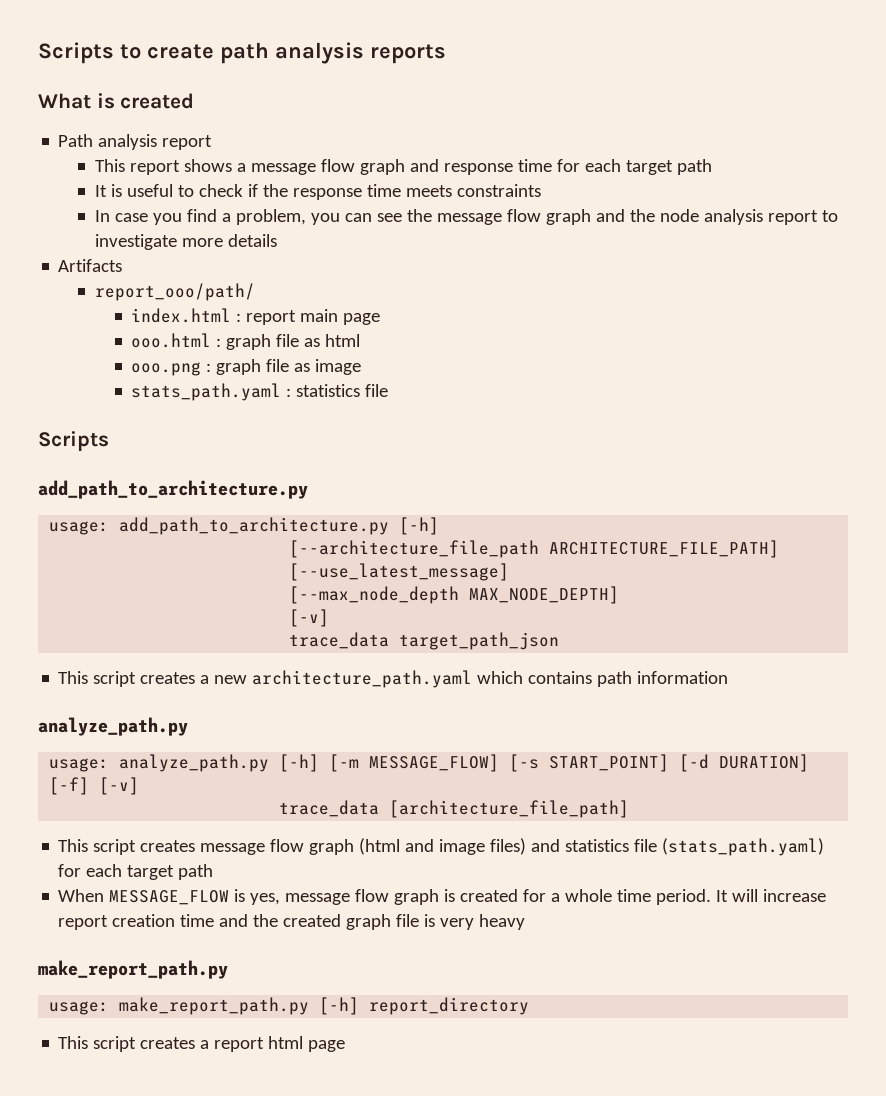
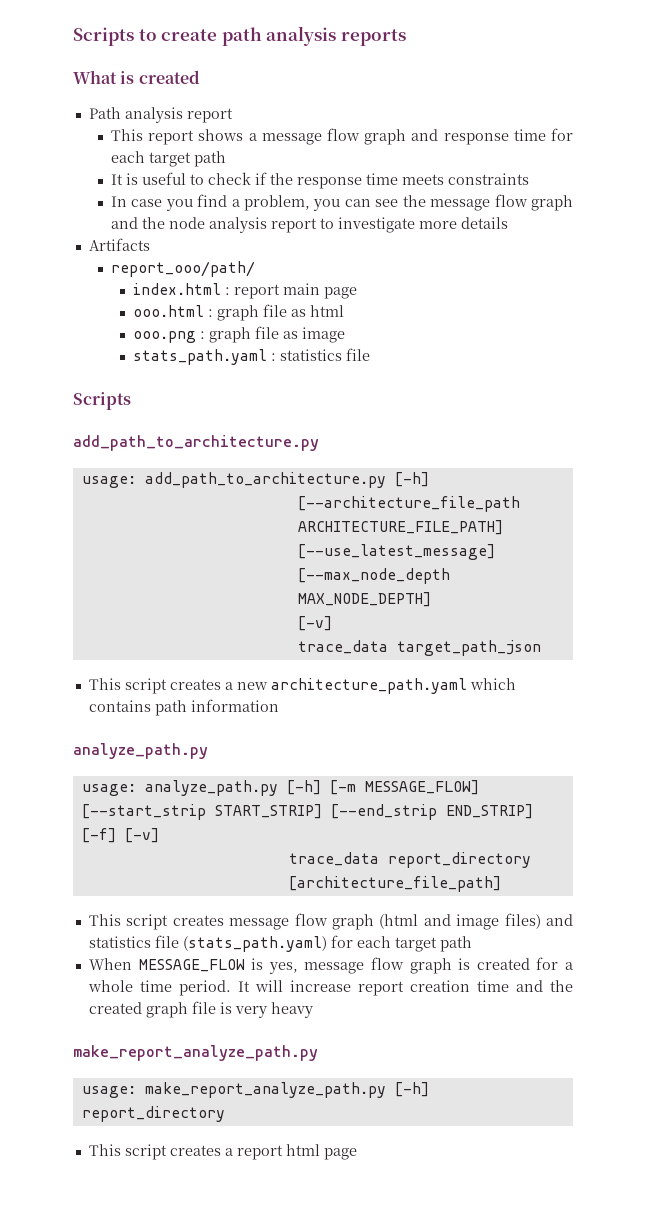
- usage: analyze_path.py [-h] [-m MESSAGE_FLOW] [-s START_POINT] [-d DURATION] [-f] [-v]
+ usage: analyze_path.py [-h] [-m MESSAGE_FLOW] [--start_strip START_STRIP] [--end_strip END_STRIP] [-f] [-v]
- trace_data [architecture_file_path]
+ trace_data report_directory [architecture_file_path]
  It will increase report creation time and the created graph file is very heavy
- make_report_path.py
- usage: make_report_path.py [-h] report_directory
+ make_report_analyze_path.py
+ usage: make_report_analyze_path.py [-h] report_directory

